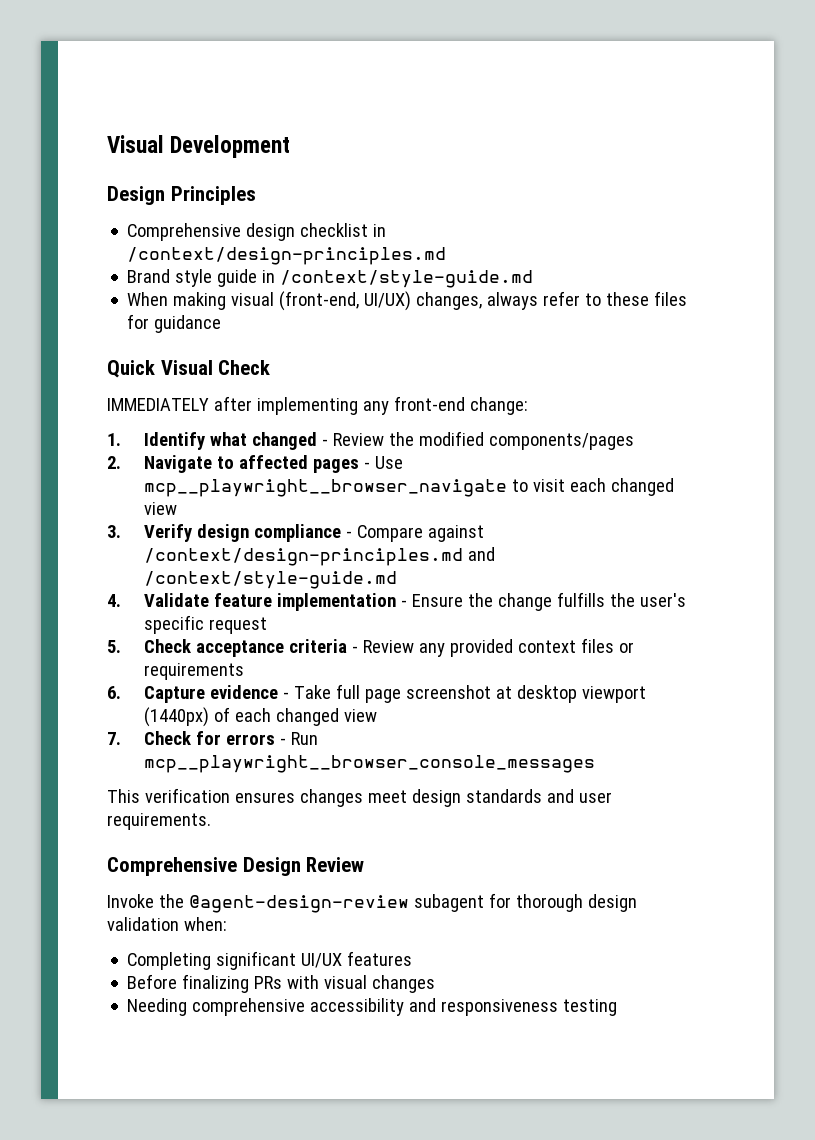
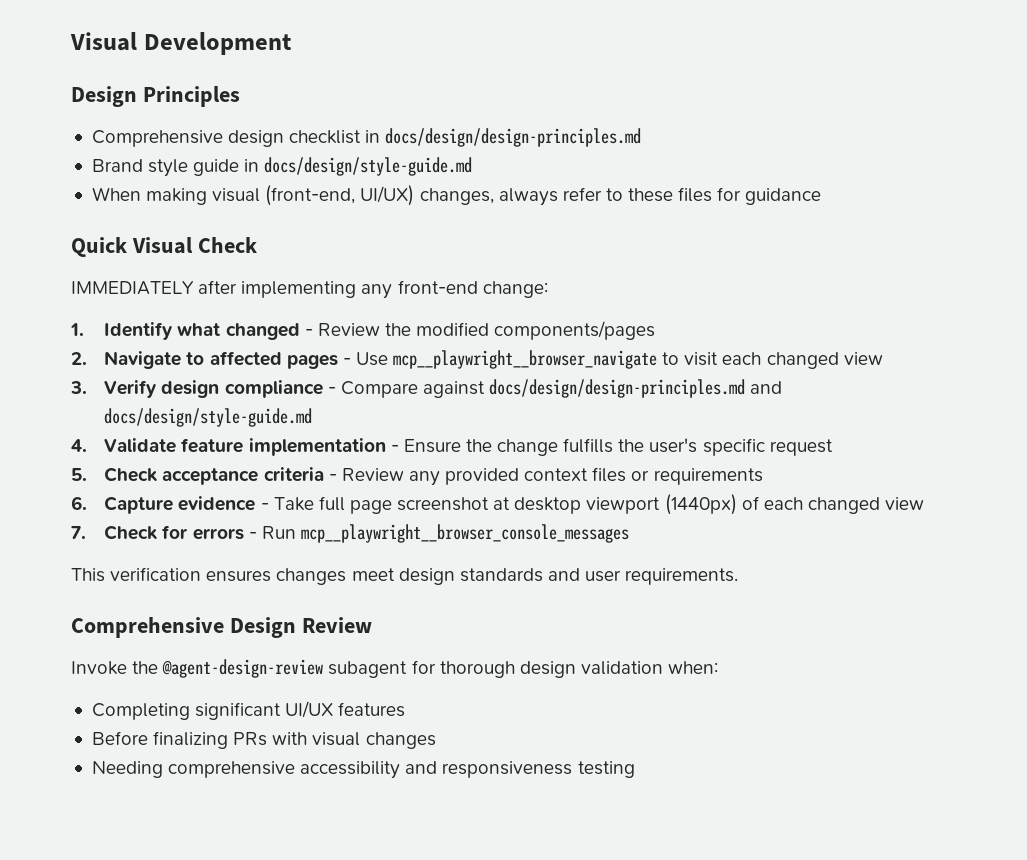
- Comprehensive design checklist in /context/design-principles.md
+ Comprehensive design checklist in docs/design/design-principles.md
- Brand style guide in /context/style-guide.md
+ Brand style guide in docs/design/style-guide.md
- 3. Verify design compliance - Compare against /context/design-principles.md and /context/style-guide.md
+ 3. Verify design compliance - Compare against docs/design/design-principles.md and docs/design/style-guide.md

